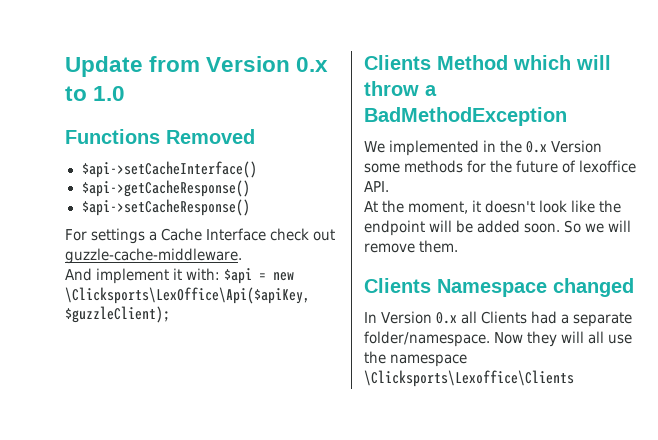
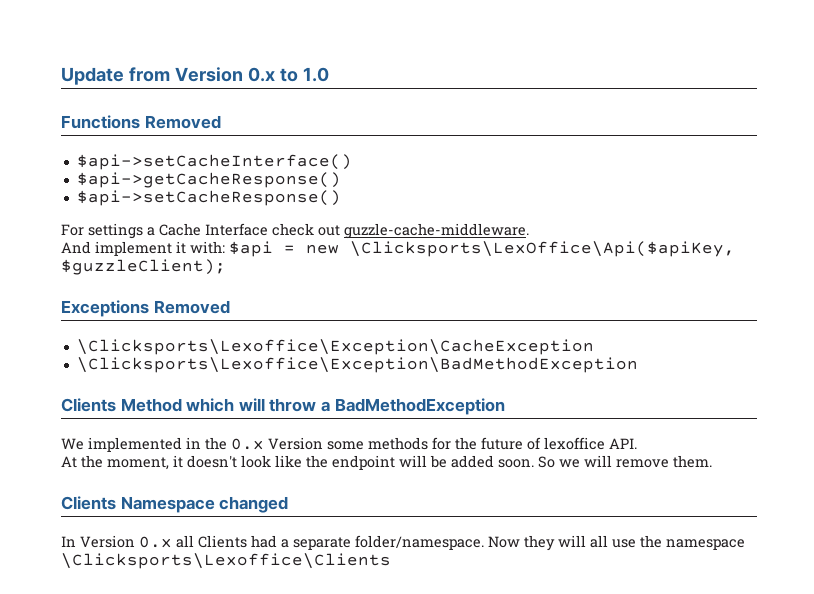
+ Exceptions Removed
+ \Clicksports\Lexoffice\Exception\CacheException
+ \Clicksports\Lexoffice\Exception\BadMethodException

